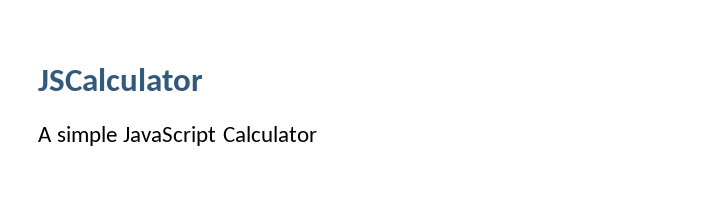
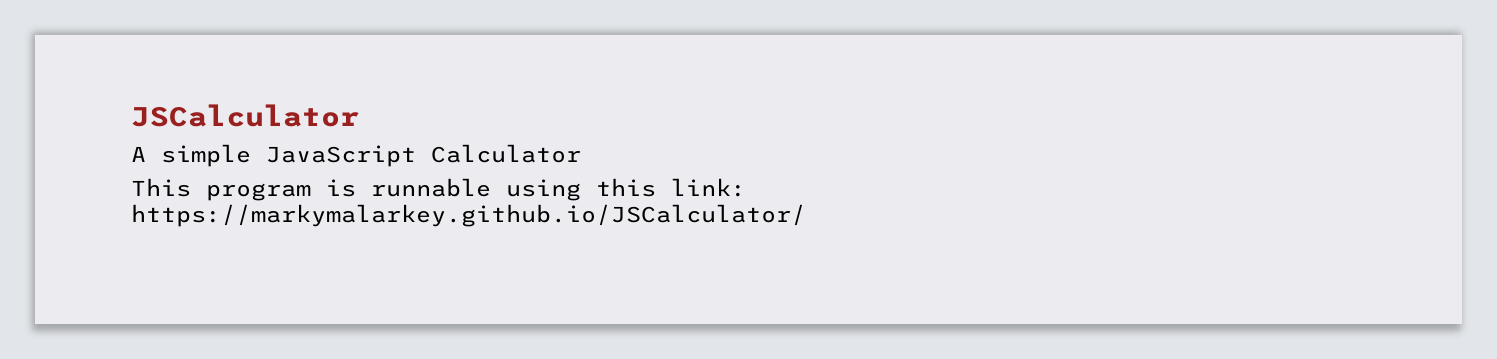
+ This program is runnable using this link: https://markymalarkey.github.io/JSCalculator/

